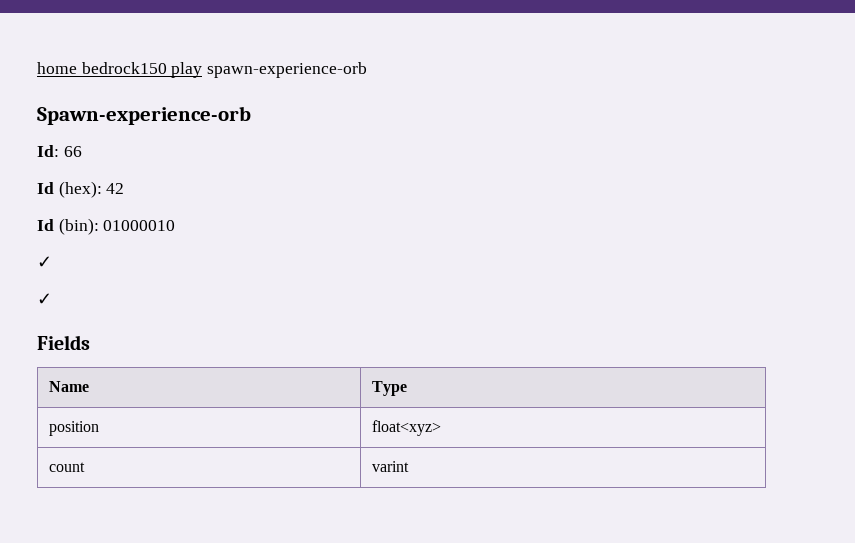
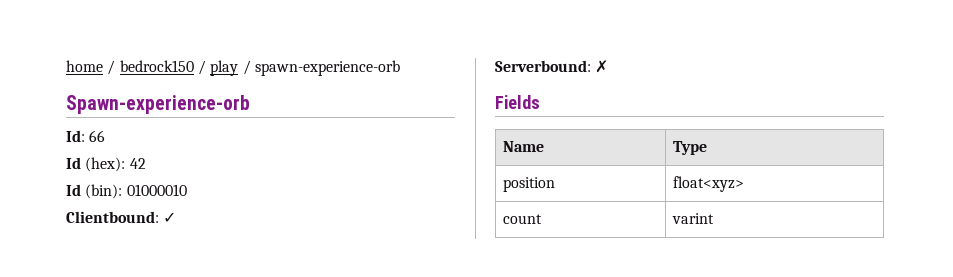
- home bedrock150 play spawn-experience-orb
+ home / bedrock150 / play / spawn-experience-orb
  Id (bin): 01000010
- ✓
- ✓
+ Clientbound: ✓
+ Serverbound: ✗

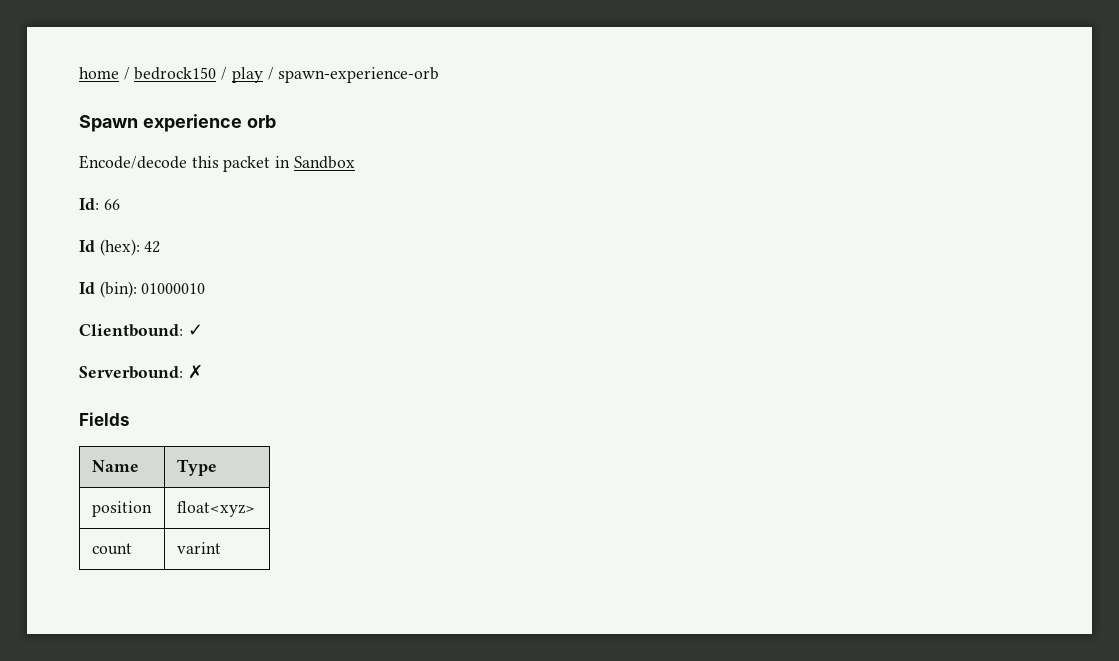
- Spawn-experience-orb
+ Spawn experience orb
+ Encode/decode this packet in Sandbox

